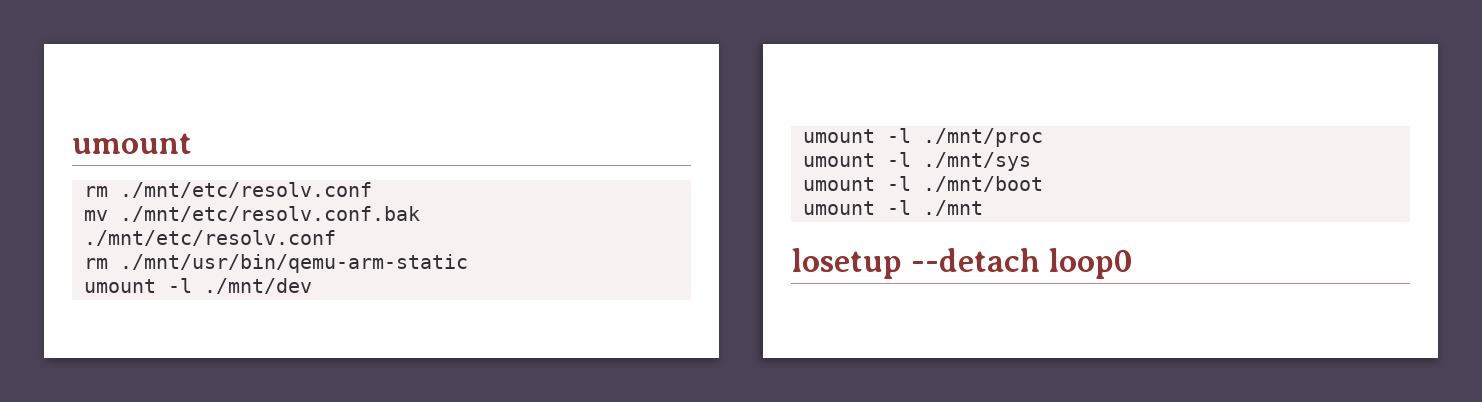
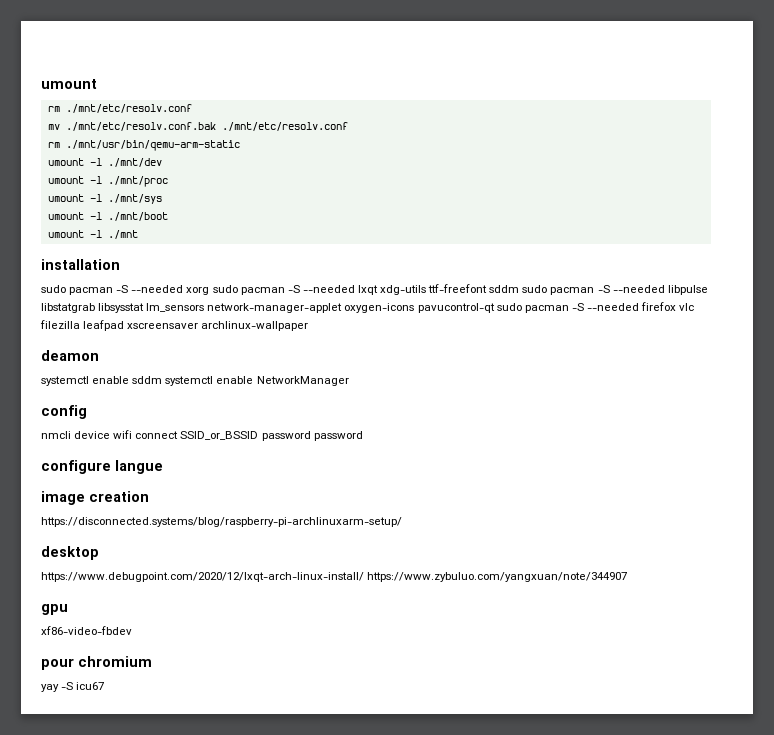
- losetup --detach loop0
+ installation
+ sudo pacman -S --needed xorg sudo pacman -S --needed lxqt xdg-utils ttf-freefont sddm sudo pacman -S --needed libpulse libstatgrab libsysstat lm_sensors network-manager-applet oxygen-icons pavucontrol-qt sudo pacman -S --needed firefox vlc filezilla leafpad xscreensaver archlinux-wallpaper
+ deamon
+ systemctl enable sddm systemctl enable NetworkManager
+ config
+ nmcli device wifi connect SSID_or_BSSID password password
+ configure langue
+ image creation
+ https://disconnected.systems/blog/raspberry-pi-archlinuxarm-setup/
+ desktop
+ https://www.debugpoint.com/2020/12/lxqt-arch-linux-install/ https://www.zybuluo.com/yangxuan/note/344907
+ gpu
+ xf86-video-fbdev
+ pour chromium
+ yay -S icu67

